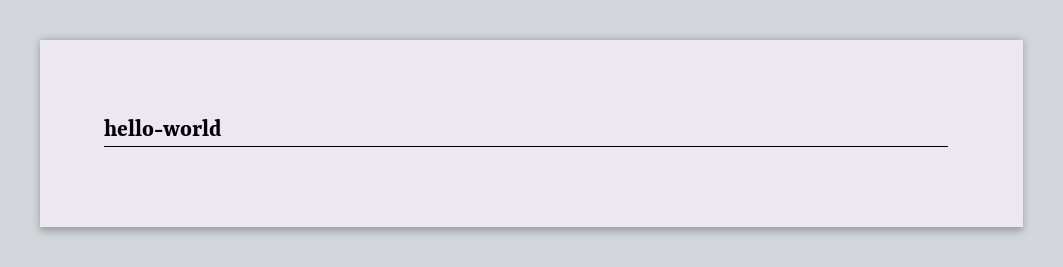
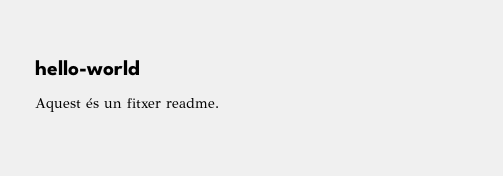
+ Aquest és un fitxer readme.

